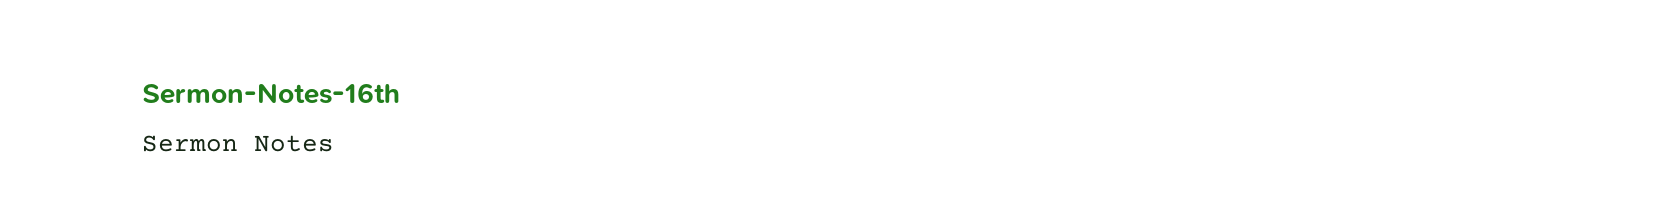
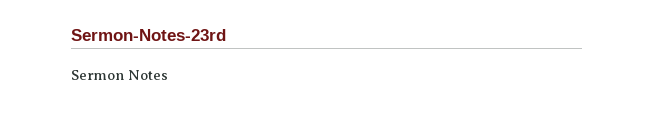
- Sermon-Notes-16th
+ Sermon-Notes-23rd

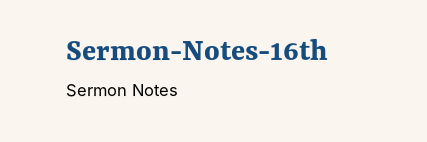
- Sermon-Notes-23rd
+ Sermon-Notes-16th

